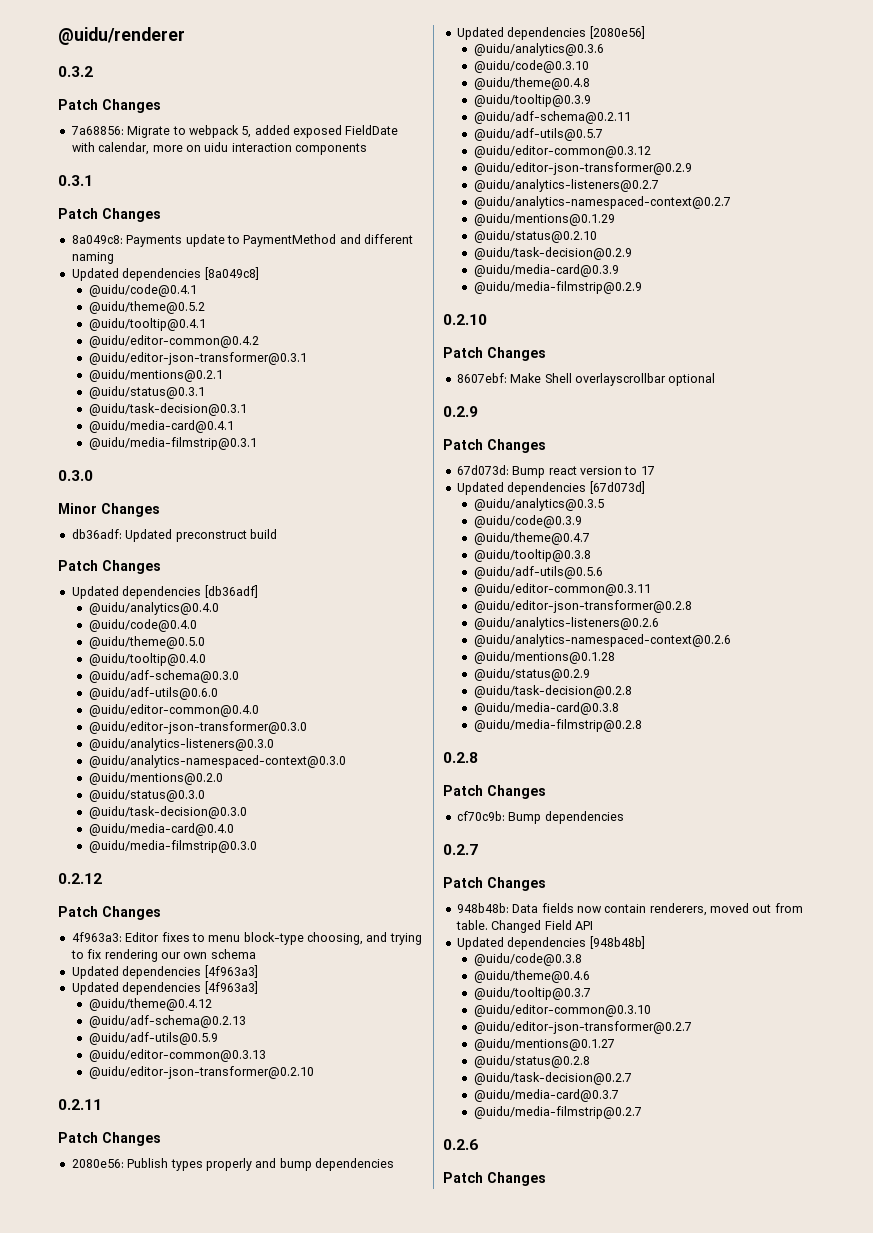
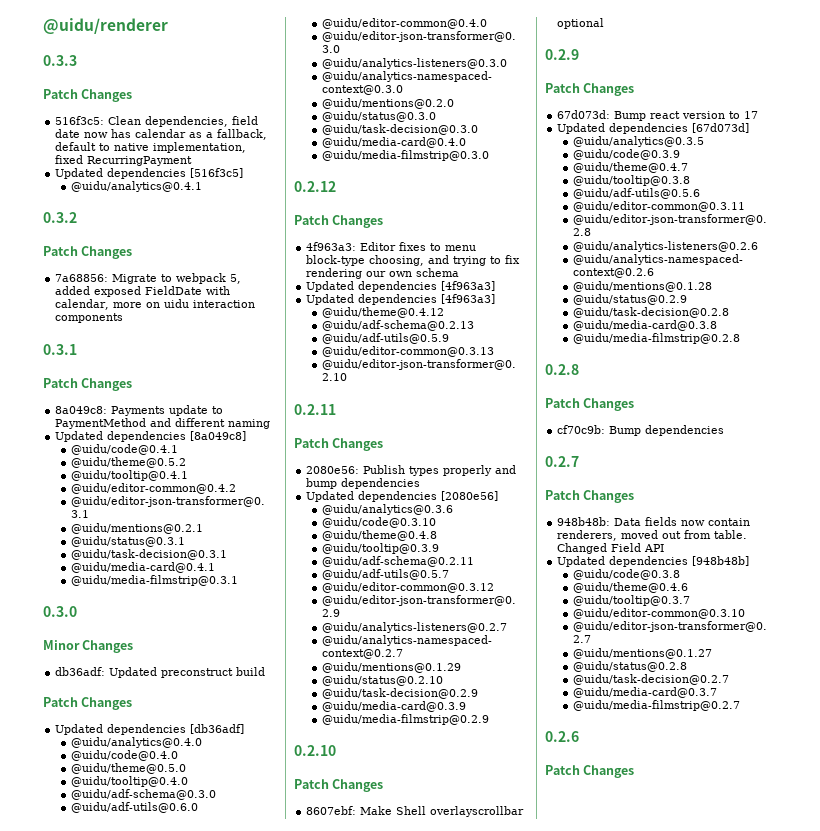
+ 0.3.3
+ Patch Changes
+ 516f3c5: Clean dependencies, field date now has calendar as a fallback, default to native implementation, fixed RecurringPayment
+ Updated dependencies [516f3c5]
+ @uidu/analytics@0.4.1

